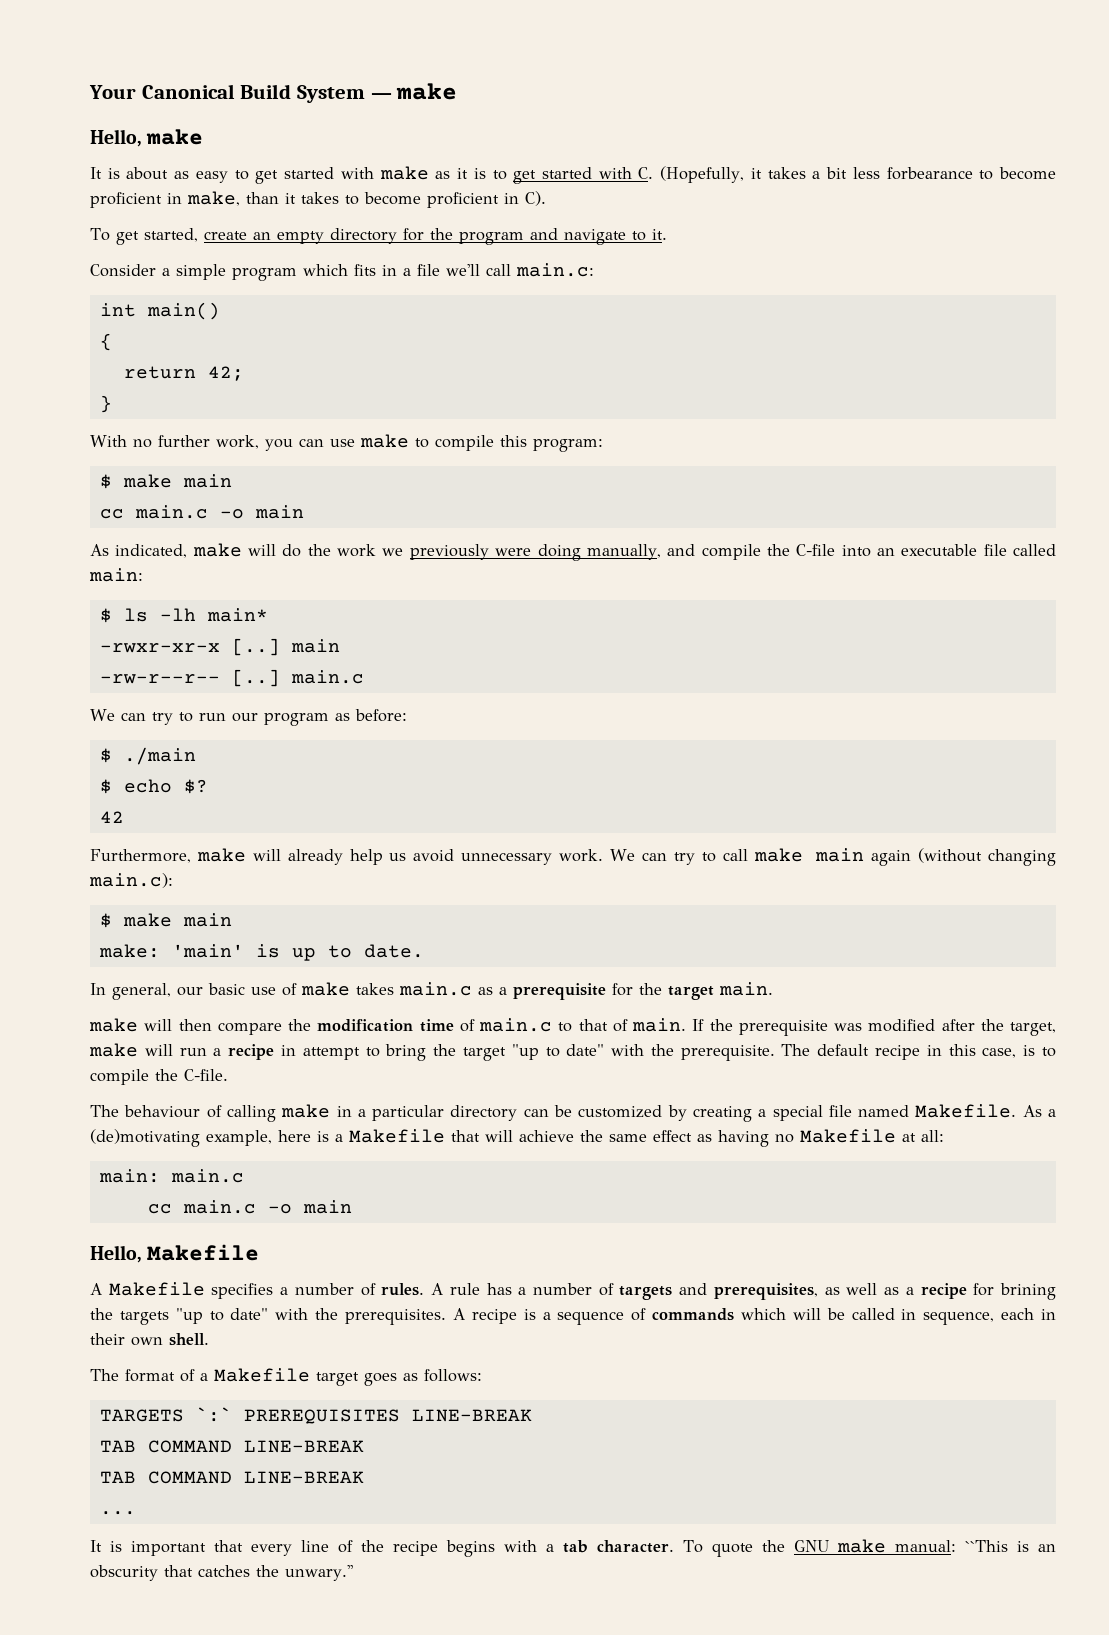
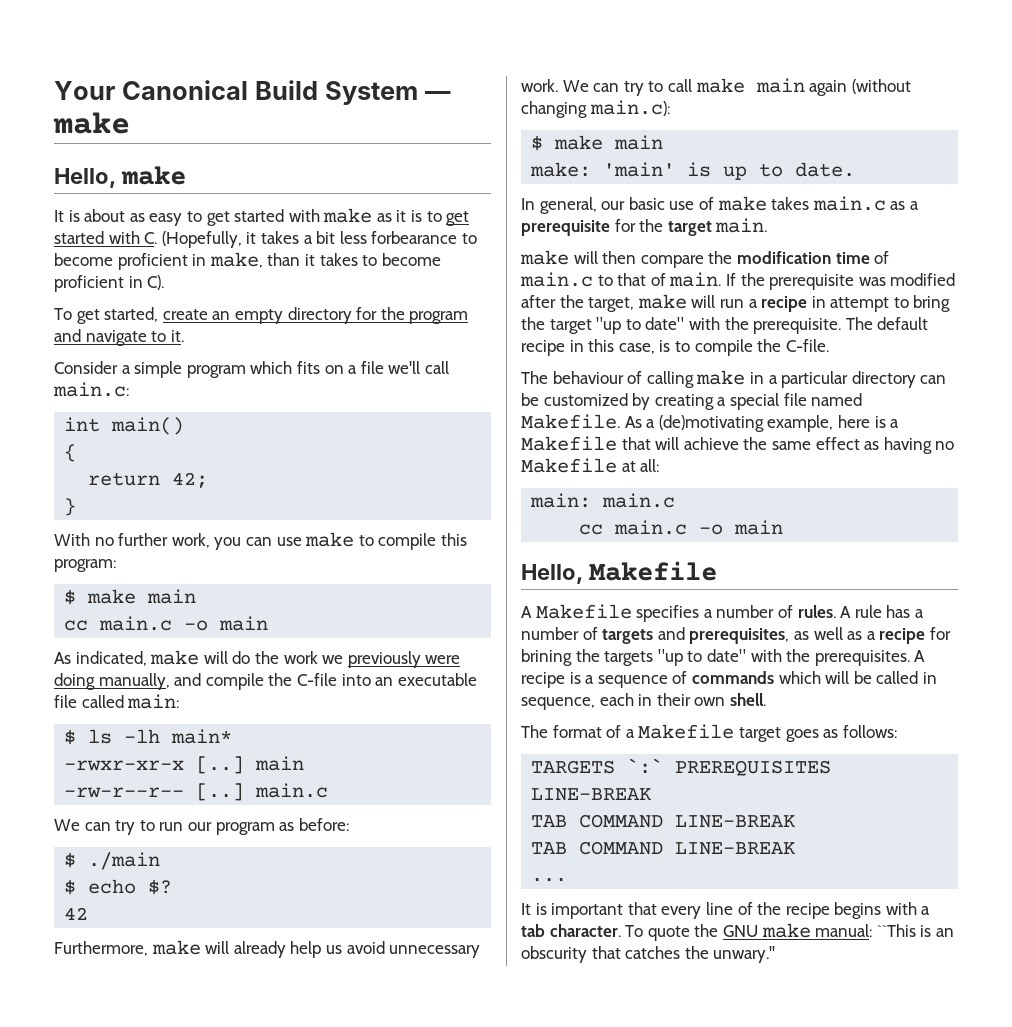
- Consider a simple program which fits in a file we'll call main.c:
+ Consider a simple program which fits on a file we'll call main.c:

